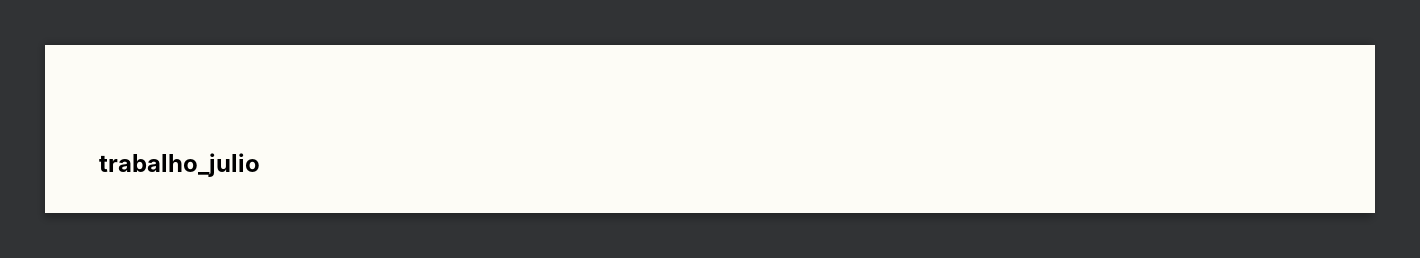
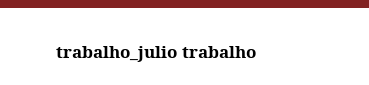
- trabalho_julio
+ trabalho_julio trabalho

